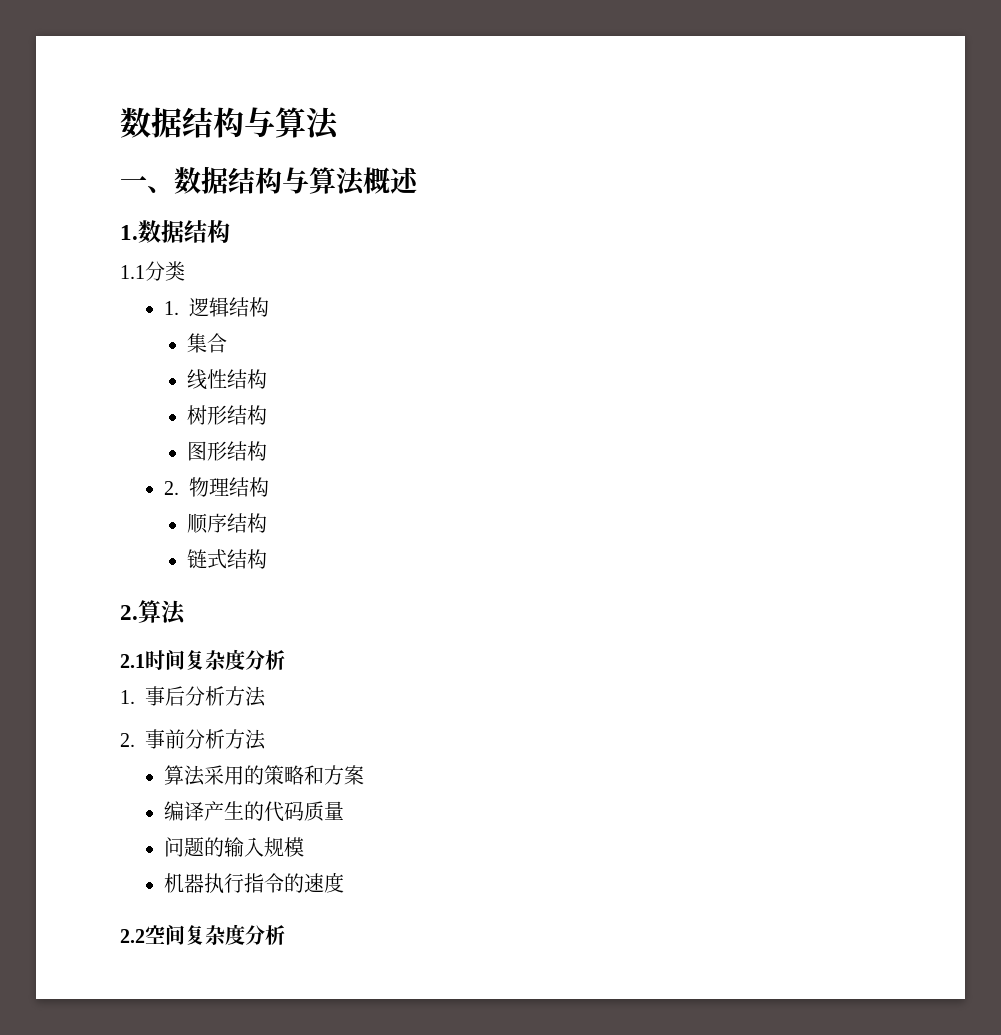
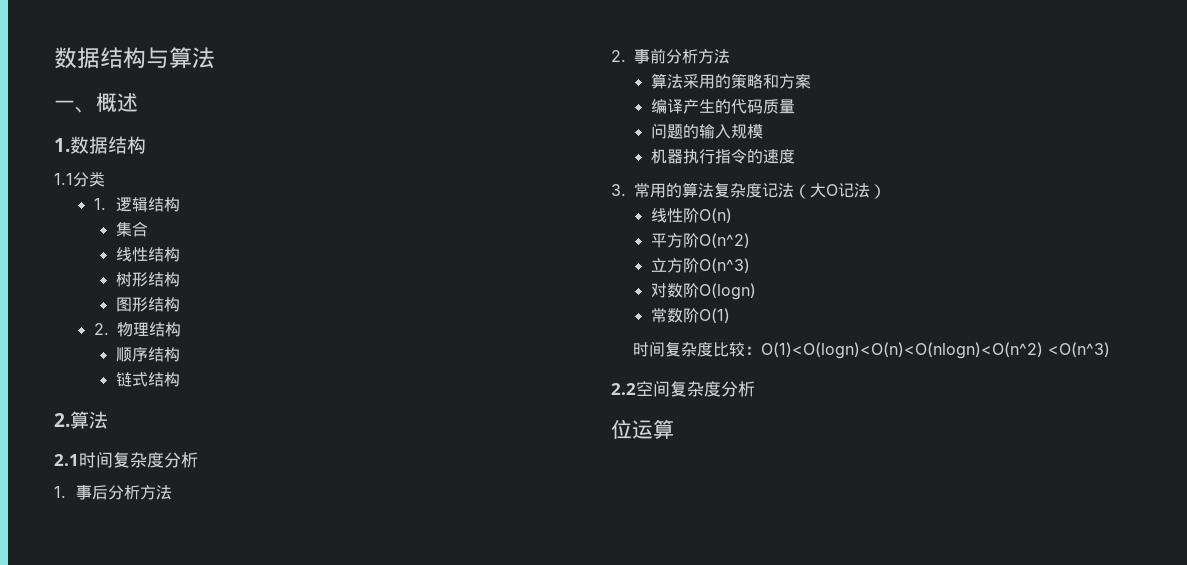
- 一、数据结构与算法概述
+ 一、概述
+ 3.常用的算法复杂度记法（大O记法）
+ 线性阶O(n)
+ 平方阶O(n^2)
+ 立方阶O(n^3)
+ 对数阶O(logn)
+ 常数阶O(1)
+ 时间复杂度比较：O(1)<O(logn)<O(n)<O(nlogn)<O(n^2) <O(n^3)
+ 位运算

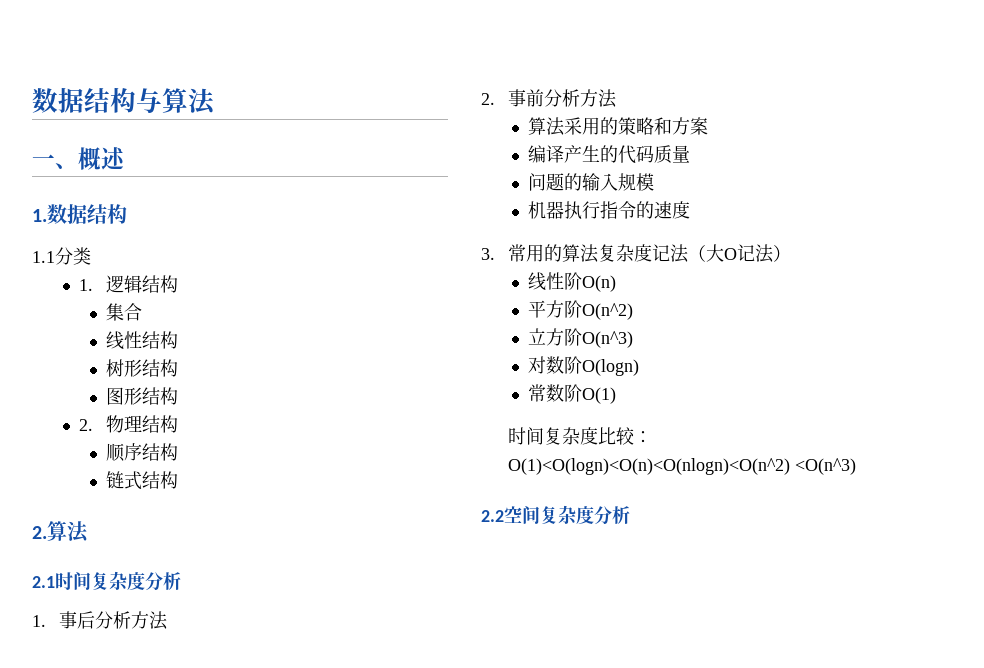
- 位运算

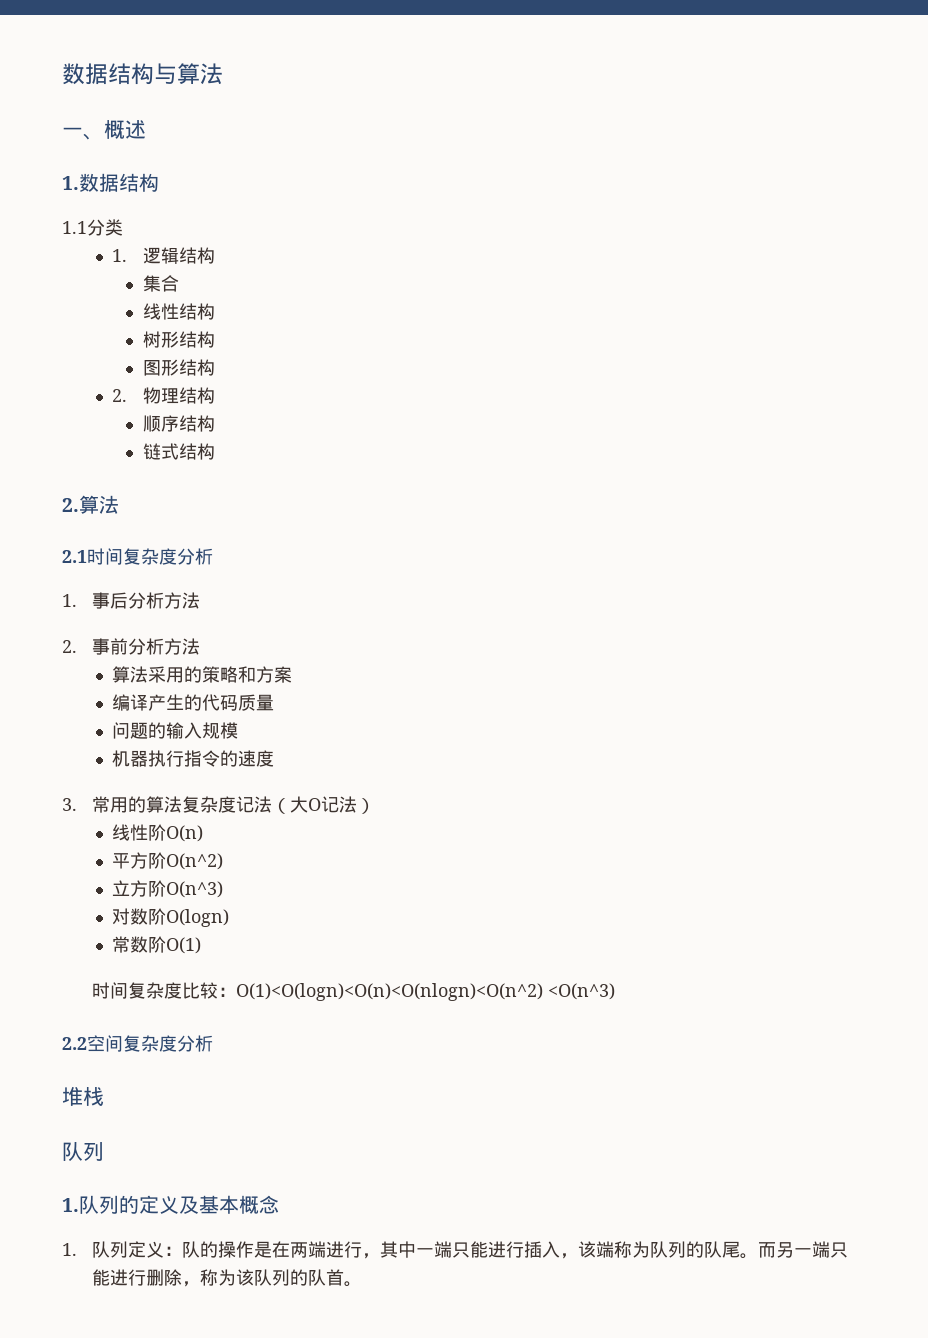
+ 堆栈
+ 队列
+ 1.队列的定义及基本概念
+ 1.队列定义：队的操作是在两端进行，其中一端只能进行插入，该端称为队列的队尾。而另一端只能进行删除，称为该队列的队首。

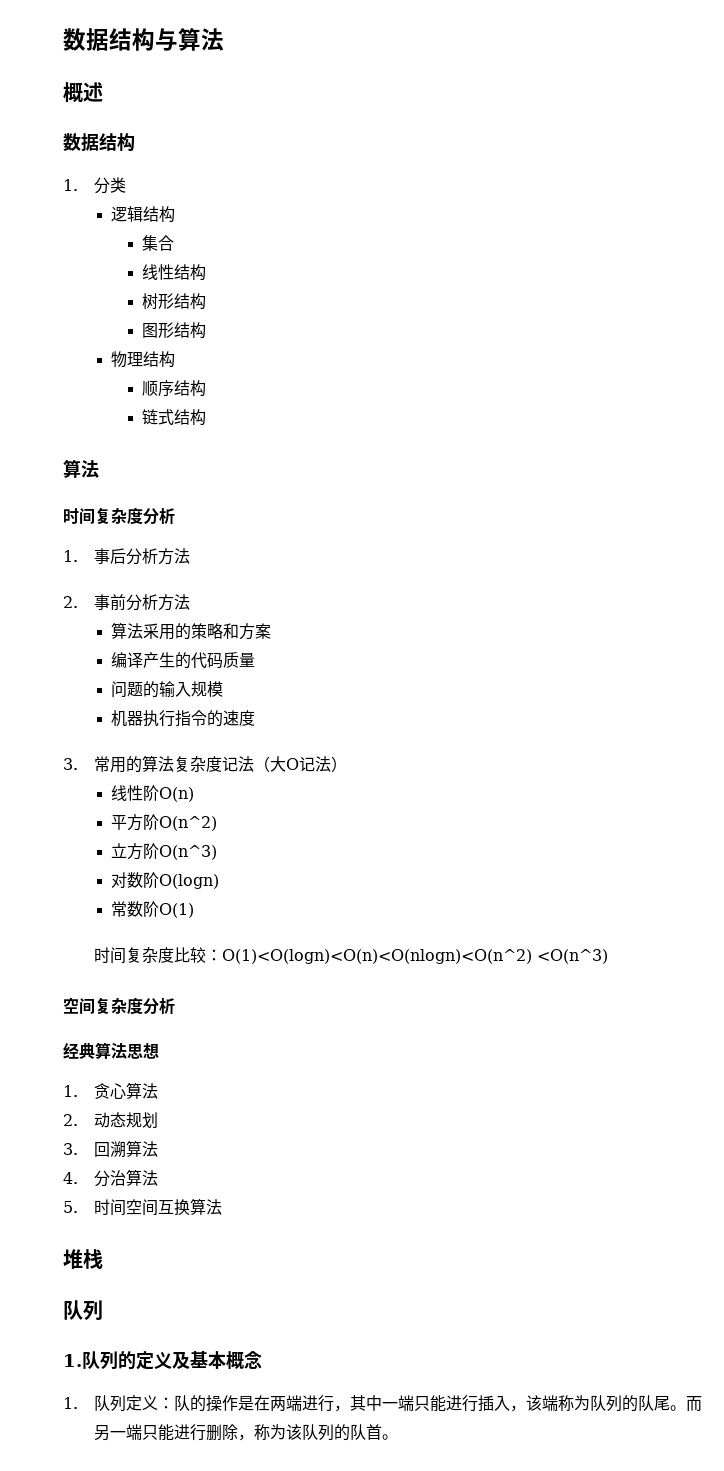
- 一、概述
- 1.数据结构
+ 概述
+ 数据结构
- 1.1分类
+ 1.分类
- 1.逻辑结构
+ 逻辑结构
- 2.物理结构
+ 物理结构
  链式结构
- 2.算法
- 2.1时间复杂度分析
+ 算法
+ 时间复杂度分析
- 2.2空间复杂度分析
+ 空间复杂度分析
+ 经典算法思想
+ 1.贪心算法
+ 2.动态规划
+ 3.回溯算法
+ 4.分治算法
+ 5.时间空间互换算法

